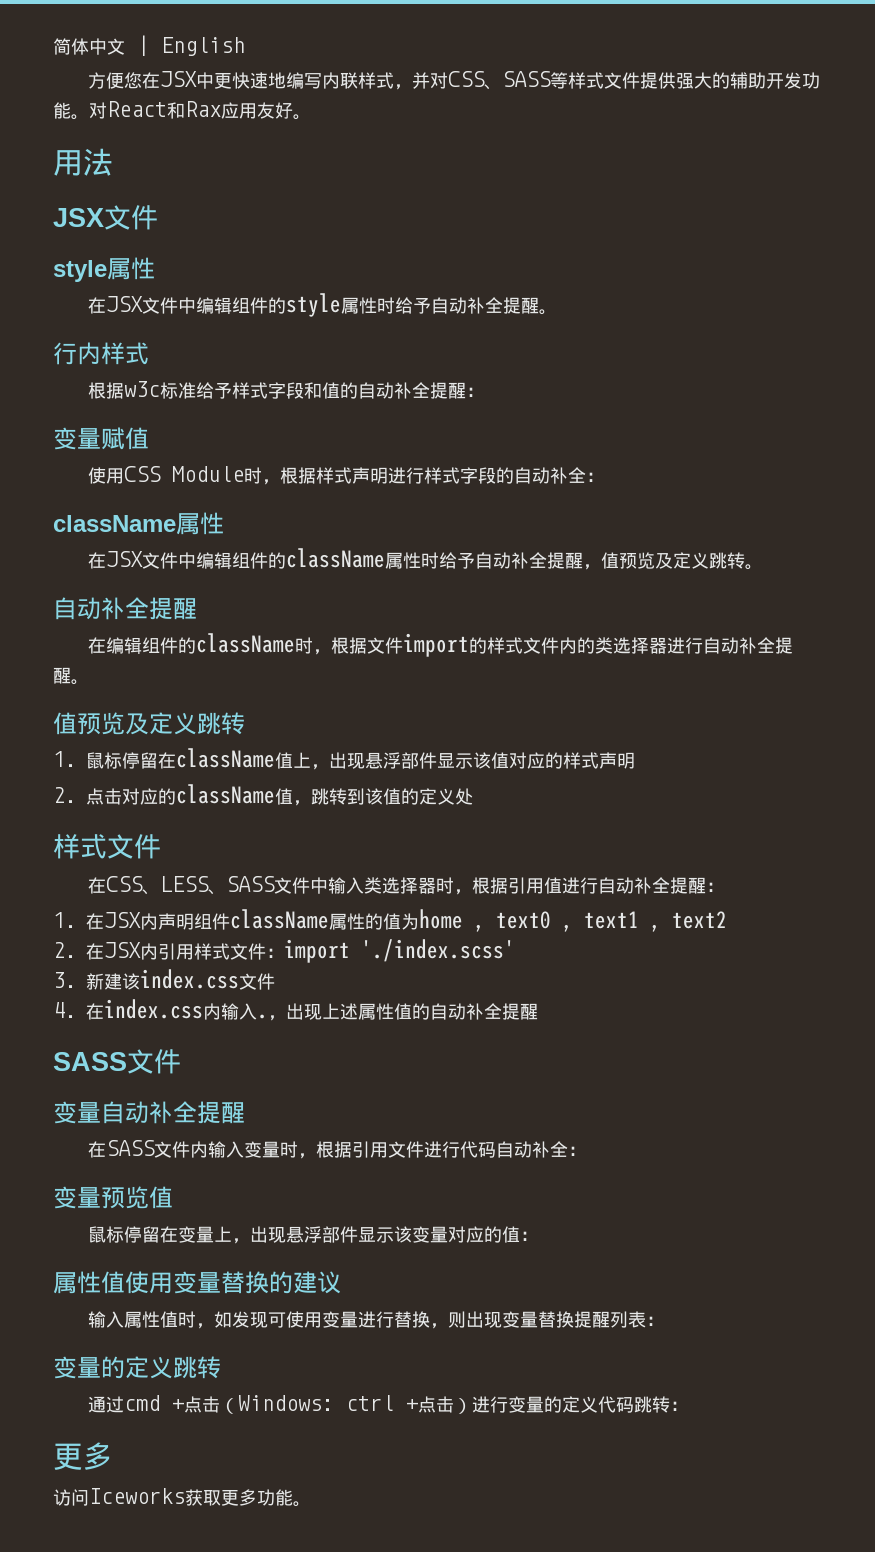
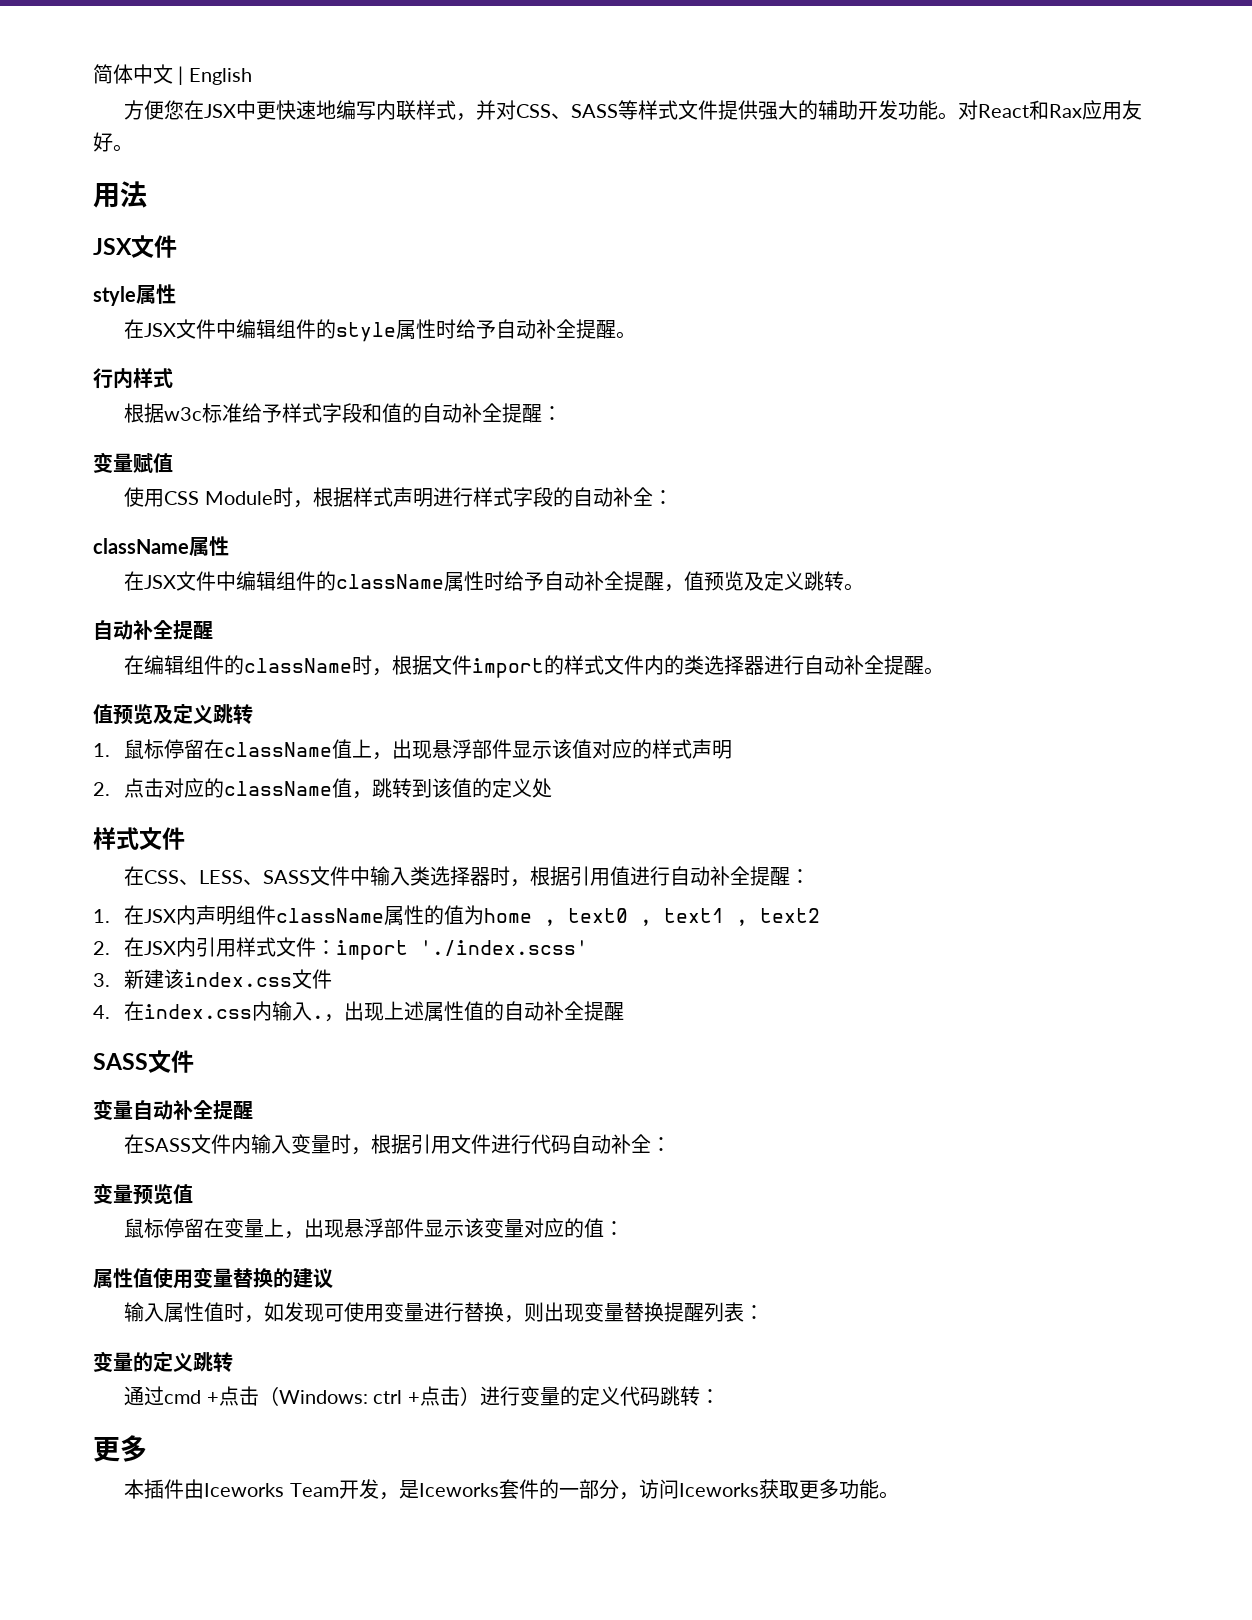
- 访问Iceworks获取更多功能。
+ 本插件由Iceworks Team开发，是Iceworks套件的一部分，访问Iceworks获取更多功能。

